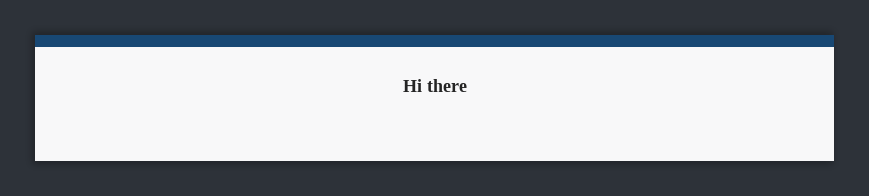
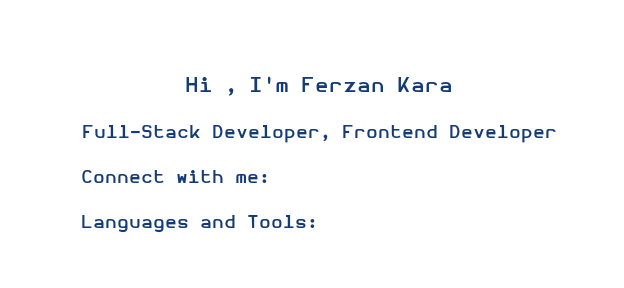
- Hi there
+ Hi , I'm Ferzan Kara
+ Full-Stack Developer, Frontend Developer
+ Connect with me:
+ Languages and Tools:

